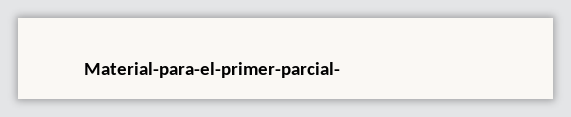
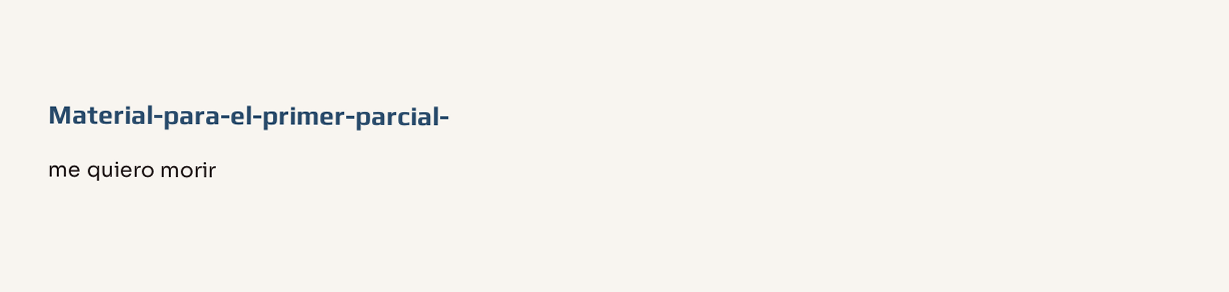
+ me quiero morir

